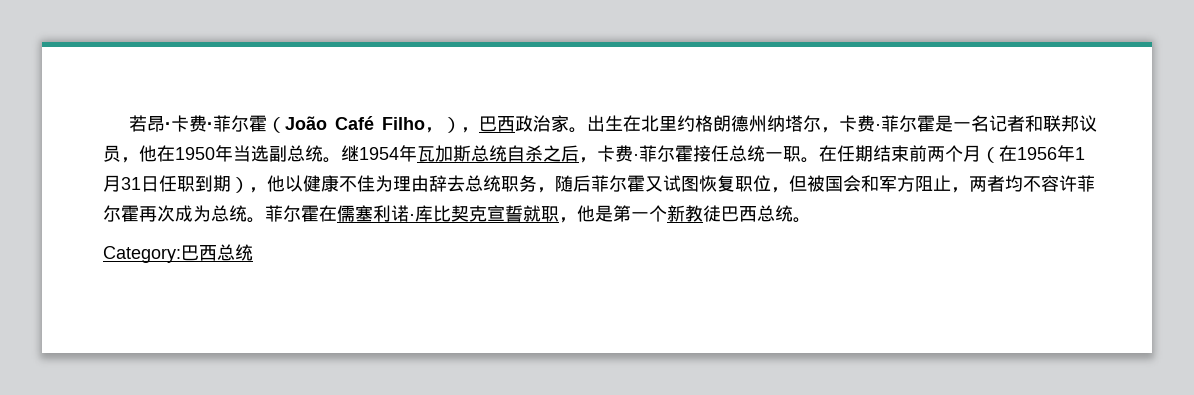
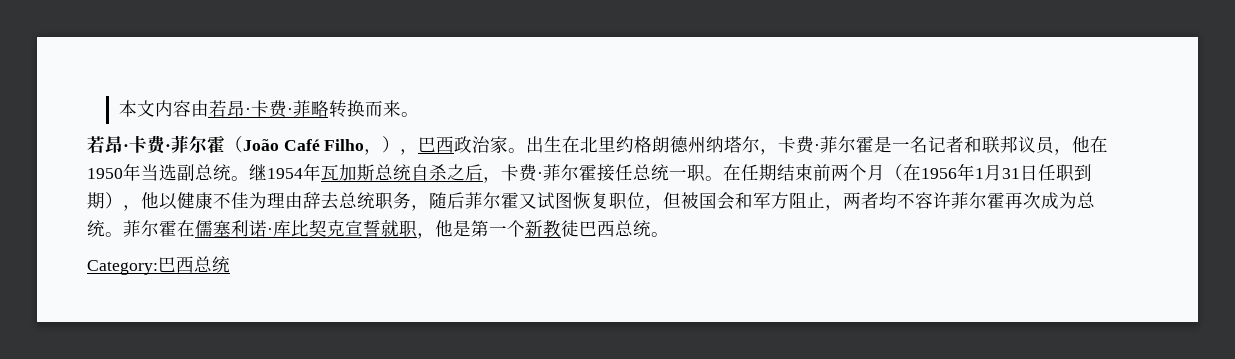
+ 本文内容由若昂·卡费·菲略转换而来。

